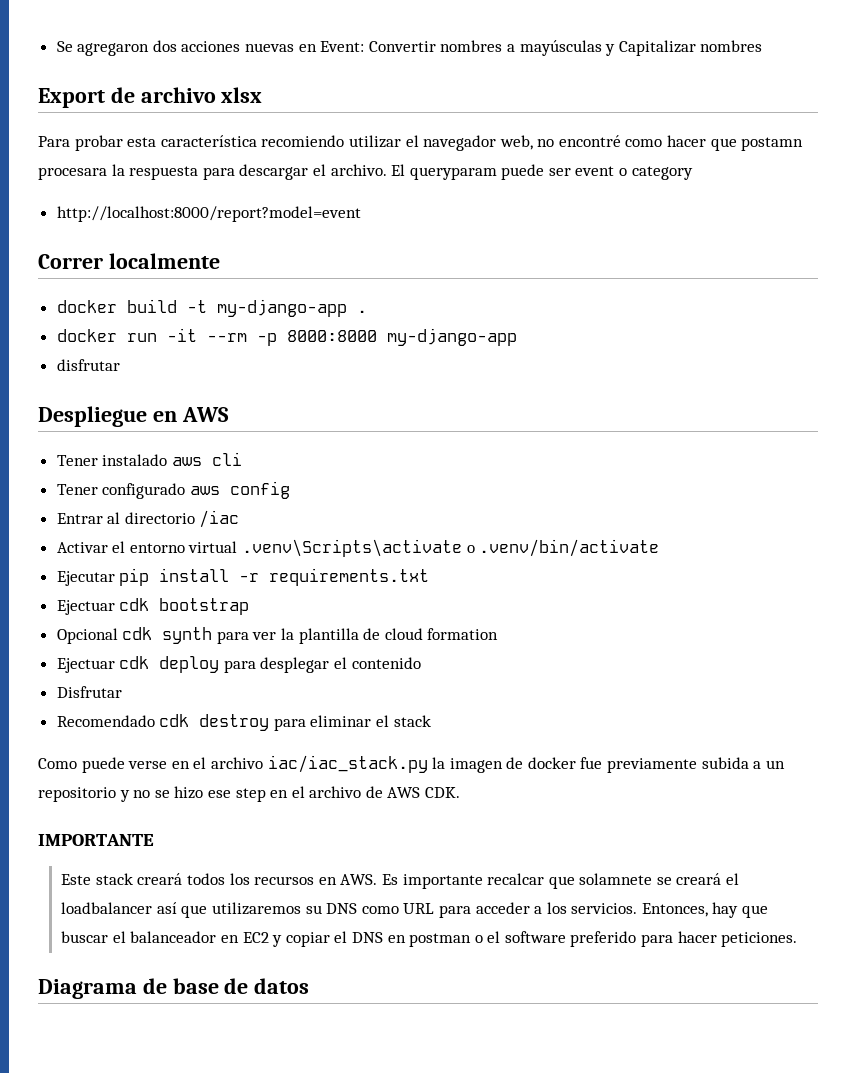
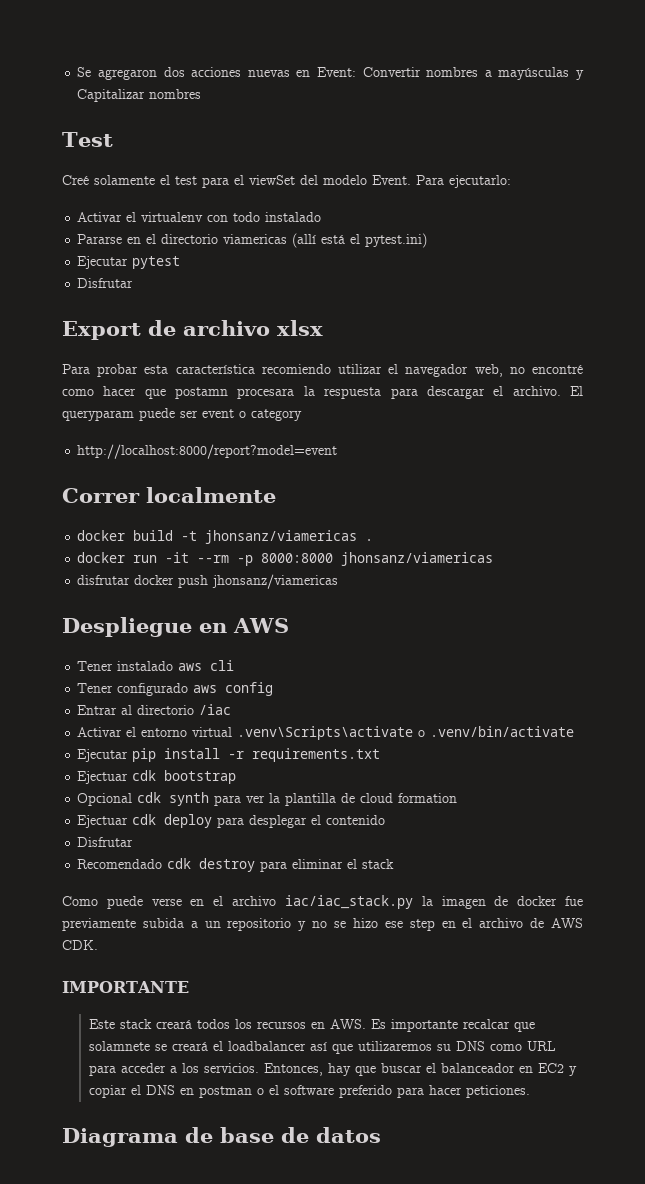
+ Test
+ Creé solamente el test para el viewSet del modelo Event. Para ejecutarlo:
+ Activar el virtualenv con todo instalado
+ Pararse en el directorio viamericas (allí está el pytest.ini)
+ Ejecutar pytest
+ Disfrutar
- docker build -t my-django-app .
+ docker build -t jhonsanz/viamericas .
- docker run -it --rm -p 8000:8000 my-django-app
+ docker run -it --rm -p 8000:8000 jhonsanz/viamericas
- disfrutar
+ disfrutar docker push jhonsanz/viamericas

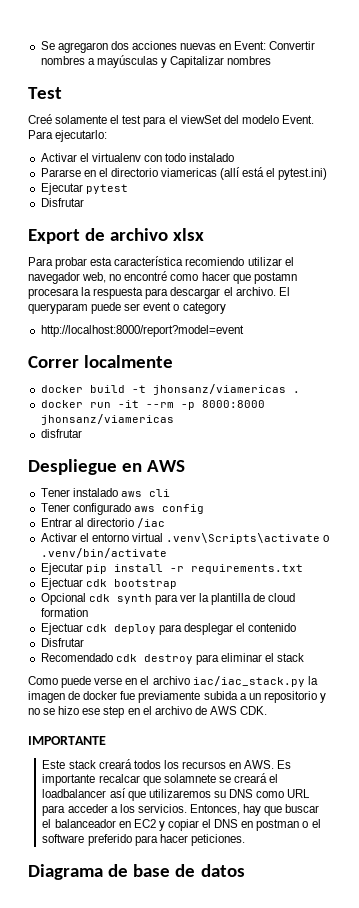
- disfrutar docker push jhonsanz/viamericas
+ disfrutar

